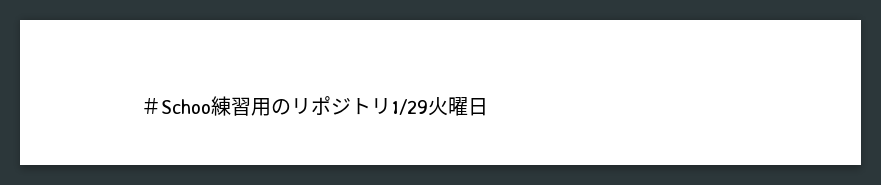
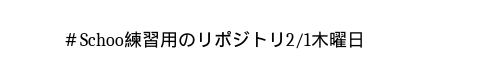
- ＃Schoo練習用のリポジトリ1/29火曜日
+ ＃Schoo練習用のリポジトリ2/1木曜日

